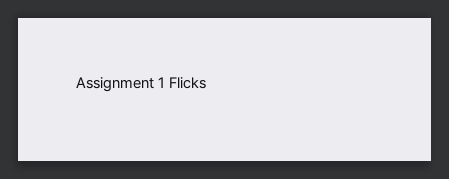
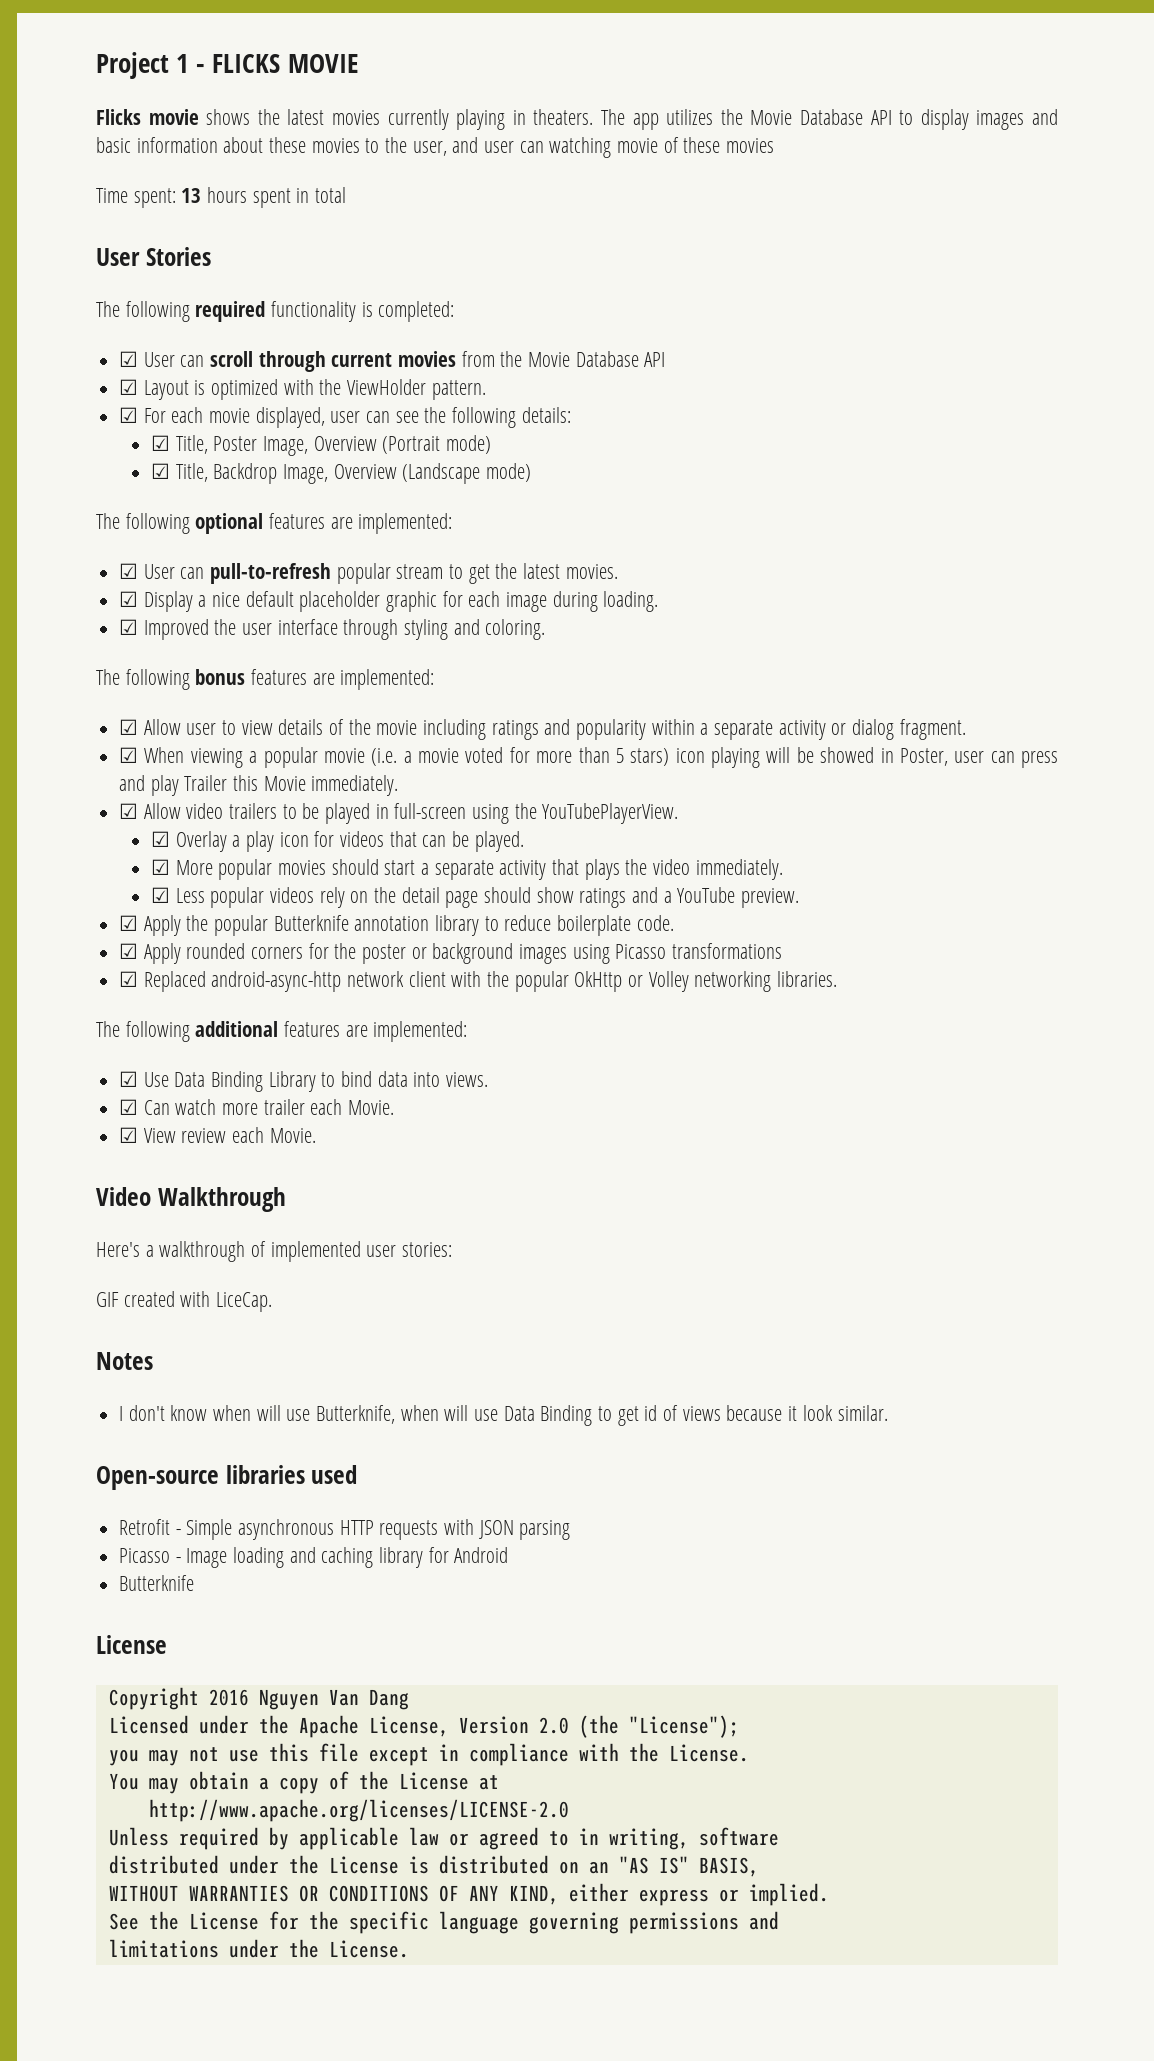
- Assignment 1 Flicks
+ Project 1 - FLICKS MOVIE
+ Flicks movie shows the latest movies currently playing in theaters. The app utilizes the Movie Database API to display images and basic information about these movies to the user, and user can watching movie of these movies
+ Time spent: 13 hours spent in total
+ User Stories
+ The following required functionality is completed:
+ ☑ User can scroll through current movies from the Movie Database API
+ ☑ Layout is optimized with the ViewHolder pattern.
+ ☑ For each movie displayed, user can see the following details:
+ ☑ Title, Poster Image, Overview (Portrait mode)
+ ☑ Title, Backdrop Image, Overview (Landscape mode)
+ The following optional features are implemented:
+ ☑ User can pull-to-refresh popular stream to get the latest movies.
+ ☑ Display a nice default placeholder graphic for each image during loading.
+ ☑ Improved the user interface through styling and coloring.
+ The following bonus features are implemented:
+ ☑ Allow user to view details of the movie including ratings and popularity within a separate activity or dialog fragment.
+ ☑ When viewing a popular movie (i.e. a movie voted for more than 5 stars) icon playing will be showed in Poster, user can press and play Trailer this Movie immediately.
+ ☑ Allow video trailers to be played in full-screen using the YouTubePlayerView.
+ ☑ Overlay a play icon for videos that can be played.
+ ☑ More popular movies should start a separate activity that plays the video immediately.
+ ☑ Less popular videos rely on the detail page should show ratings and a YouTube preview.
+ ☑ Apply the popular Butterknife annotation library to reduce boilerplate code.
+ ☑ Apply rounded corners for the poster or background images using Picasso transformations
+ ☑ Replaced android-async-http network client with the popular OkHttp or Volley networking libraries.
+ The following additional features are implemented:
+ ☑ Use Data Binding Library to bind data into views.
+ ☑ Can watch more trailer each Movie.
+ ☑ View review each Movie.
+ Video Walkthrough
+ Here's a walkthrough of implemented user stories:
+ GIF created with LiceCap.
+ Notes
+ I don't know when will use Butterknife, when will use Data Binding to get id of views because it look similar.
+ Open-source libraries used
+ Retrofit - Simple asynchronous HTTP requests with JSON parsing
+ Picasso - Image loading and caching library for Android
+ Butterknife
+ License
+ Copyright 2016 Nguyen Van Dang
+ Licensed under the Apache License, Version 2.0 (the "License");
+ you may not use this file except in compliance with the License.
+ You may obtain a copy of the License at
+ http://www.apache.org/licenses/LICENSE-2.0
+ Unless required by applicable law or agreed to in writing, software
+ distributed under the License is distributed on an "AS IS" BASIS,
+ WITHOUT WARRANTIES OR CONDITIONS OF ANY KIND, either express or implied.
+ See the License for the specific language governing permissions and
+ limitations under the License.

